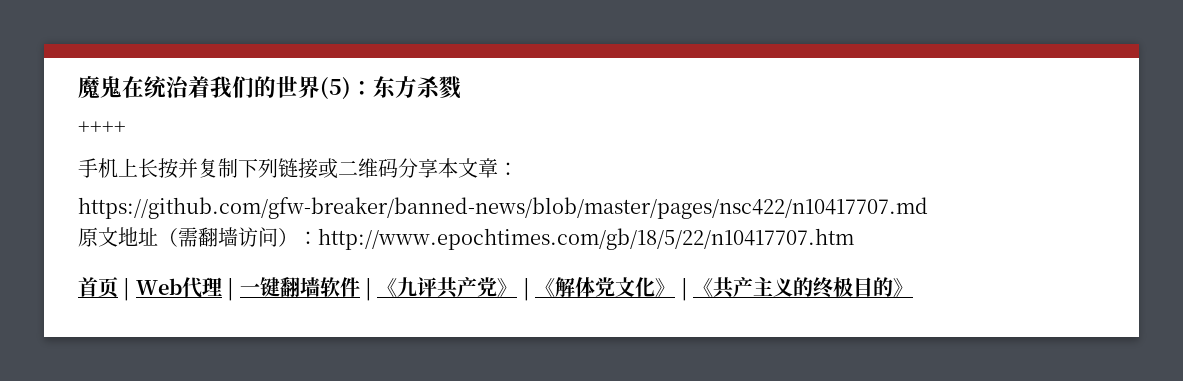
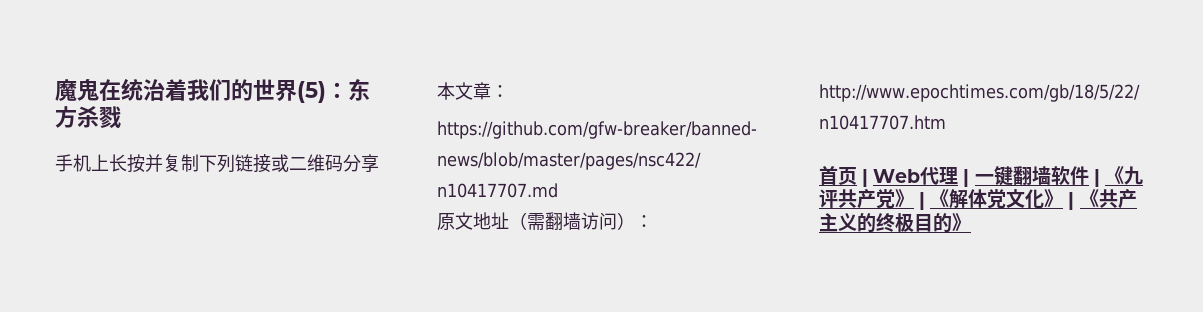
- ++++

